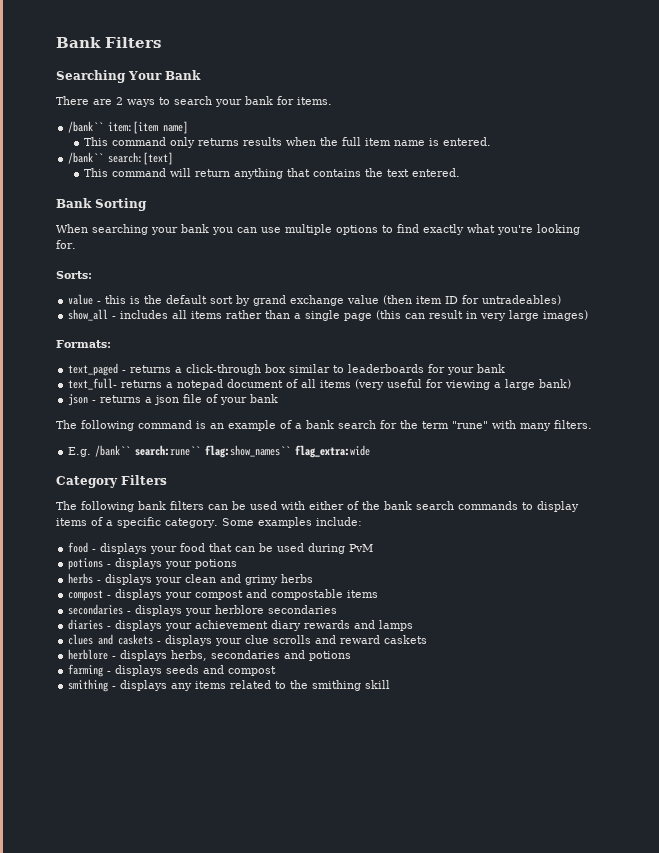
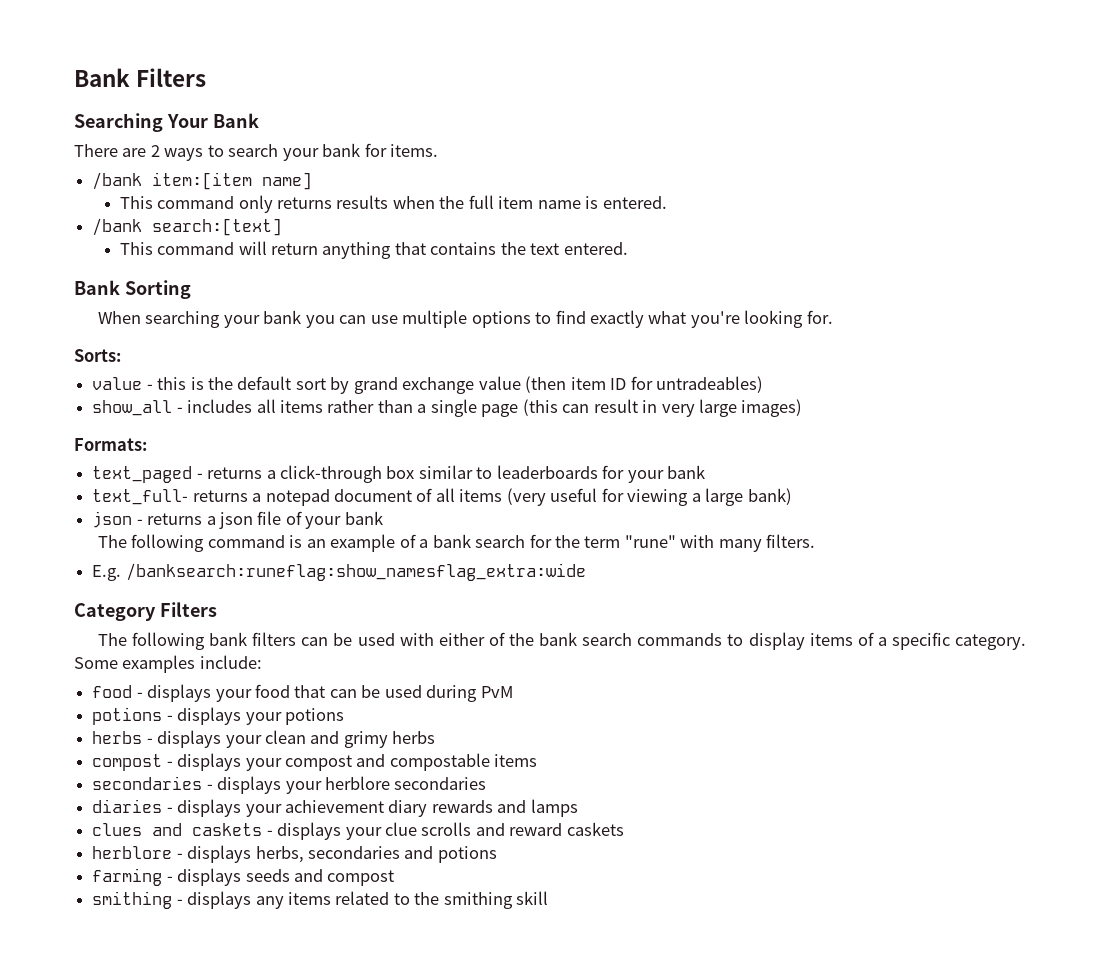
- /bank`` item:[item name]
+ /bank item:[item name]
- /bank`` search:[text]
+ /bank search:[text]
- E.g. /bank`` search:rune`` flag:show_names`` flag_extra:wide
+ E.g. /banksearch:runeflag:show_namesflag_extra:wide

